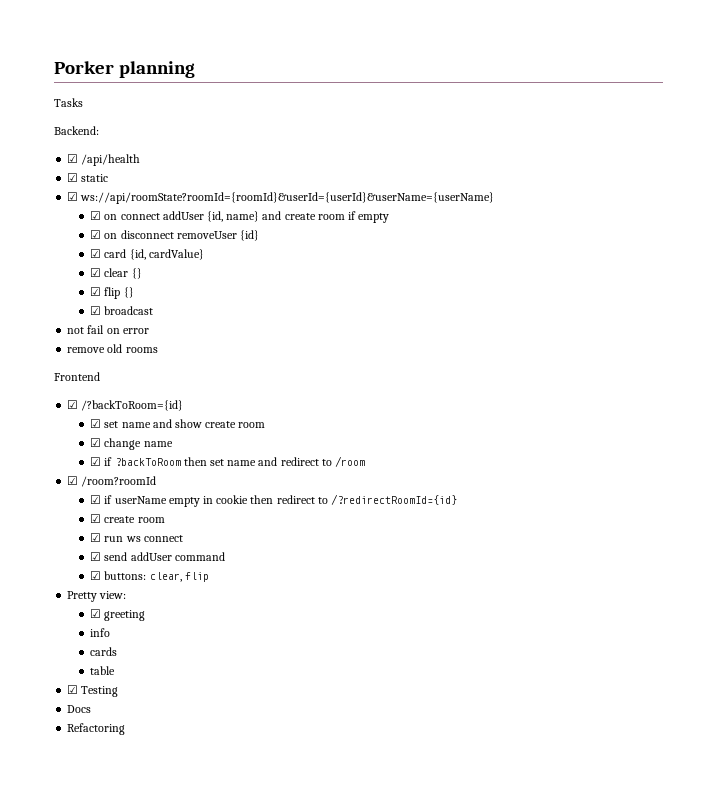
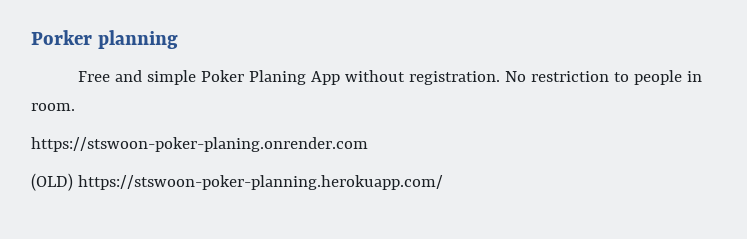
- Tasks
- Backend:
- ☑ /api/health
- ☑ static
- ☑ ws://api/roomState?roomId={roomId}&userId={userId}&userName={userName}
- ☑ on connect addUser {id, name} and create room if empty
- ☑ on disconnect removeUser {id}
- ☑ card {id, cardValue}
- ☑ clear {}
- ☑ flip {}
- ☑ broadcast
- not fail on error
- remove old rooms
- Frontend
- ☑ /?backToRoom={id}
- ☑ set name and show create room
- ☑ change name
- ☑ if ?backToRoom then set name and redirect to /room
- ☑ /room?roomId
- ☑ if userName empty in cookie then redirect to /?redirectRoomId={id}
- ☑ create room
- ☑ run ws connect
- ☑ send addUser command
- ☑ buttons: clear, flip
- Pretty view:
- ☑ greeting
- info
- cards
- table
- ☑ Testing
- Docs
- Refactoring
+ Free and simple Poker Planing App without registration. No restriction to people in room.
+ https://stswoon-poker-planing.onrender.com
+ (OLD) https://stswoon-poker-planning.herokuapp.com/

